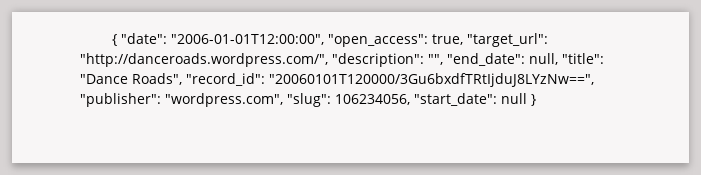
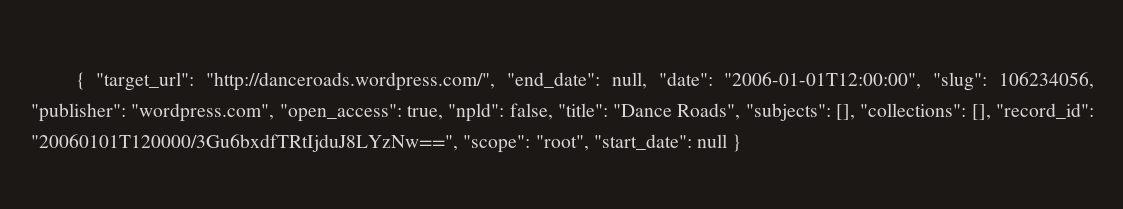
- { "date": "2006-01-01T12:00:00", "open_access": true, "target_url": "http://danceroads.wordpress.com/", "description": "", "end_date": null, "title": "Dance Roads", "record_id": "20060101T120000/3Gu6bxdfTRtIjduJ8LYzNw==", "publisher": "wordpress.com", "slug": 106234056, "start_date": null }
+ { "target_url": "http://danceroads.wordpress.com/", "end_date": null, "date": "2006-01-01T12:00:00", "slug": 106234056, "publisher": "wordpress.com", "open_access": true, "npld": false, "title": "Dance Roads", "subjects": [], "collections": [], "record_id": "20060101T120000/3Gu6bxdfTRtIjduJ8LYzNw==", "scope": "root", "start_date": null }

